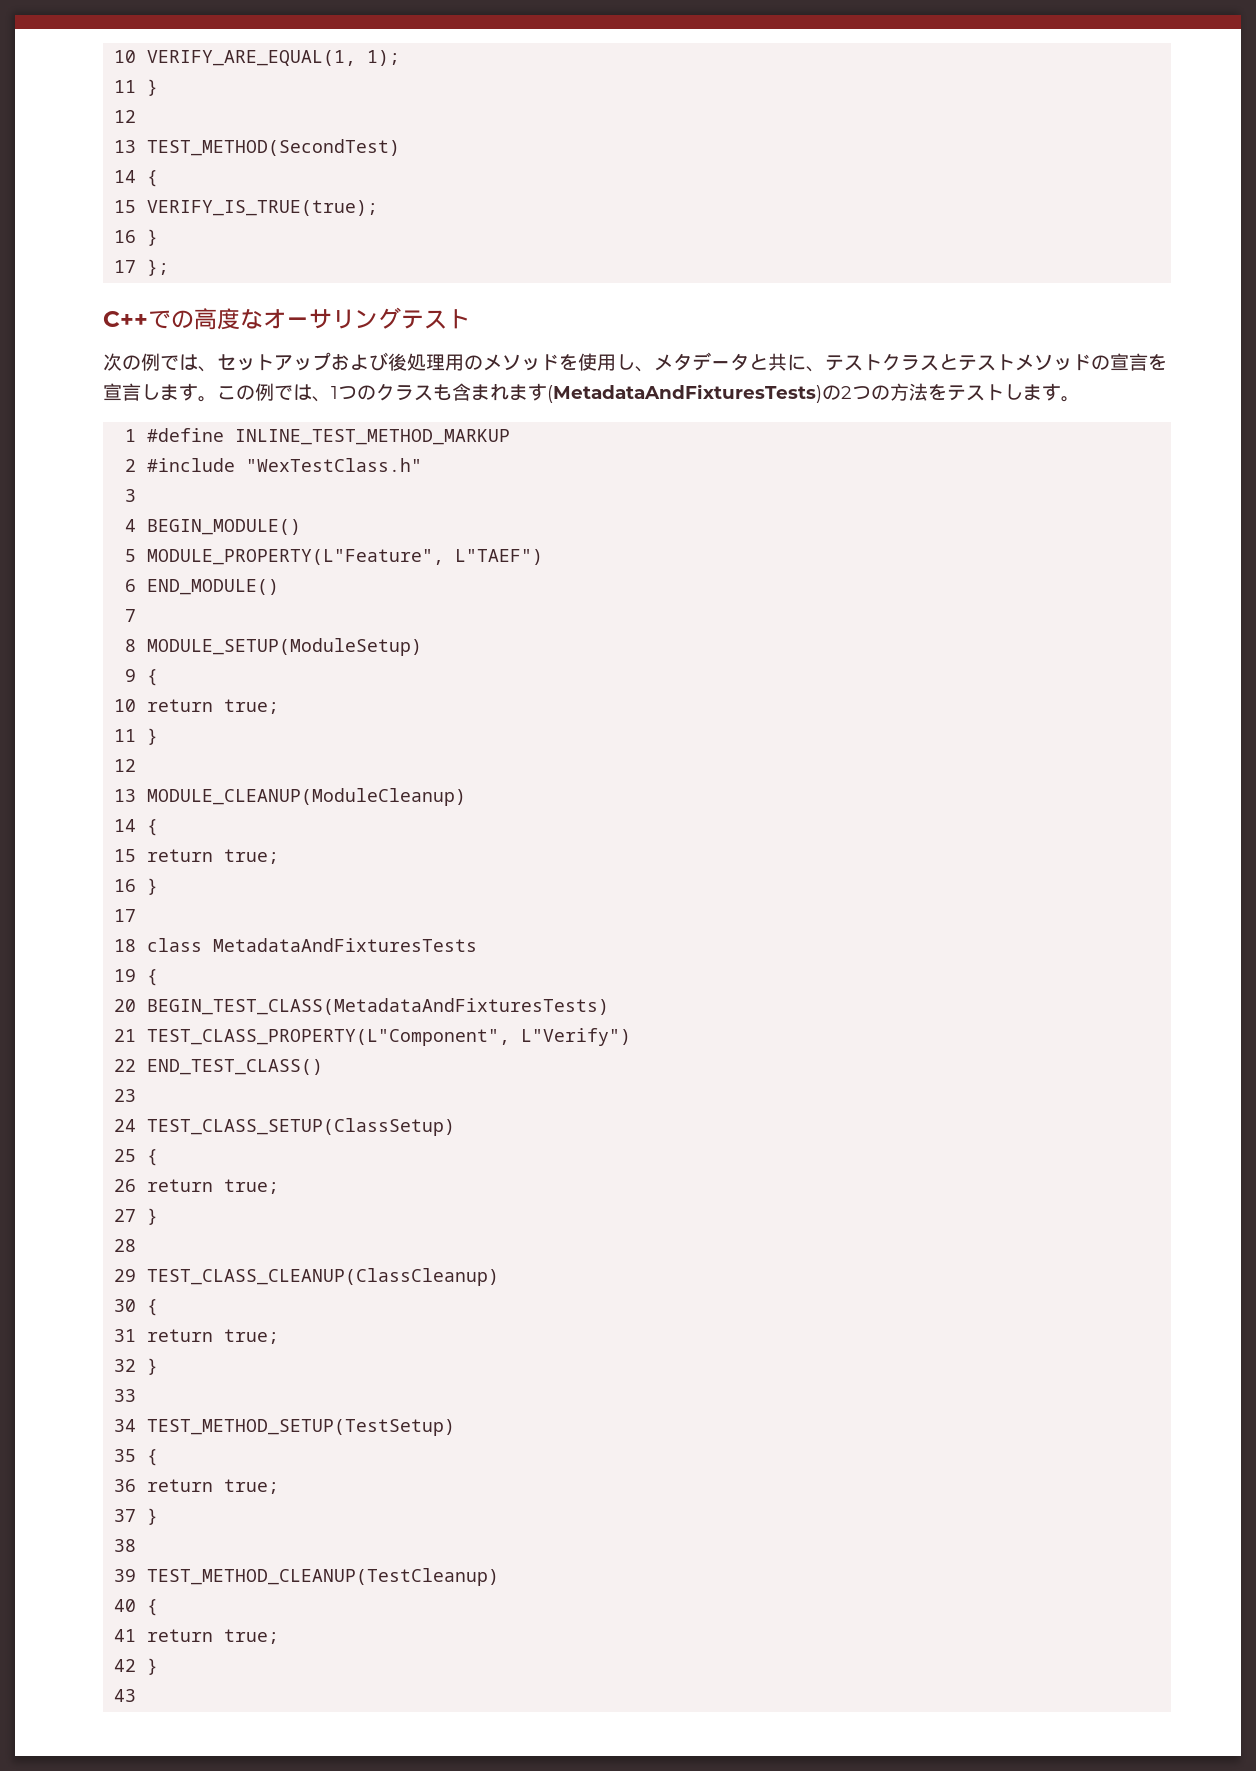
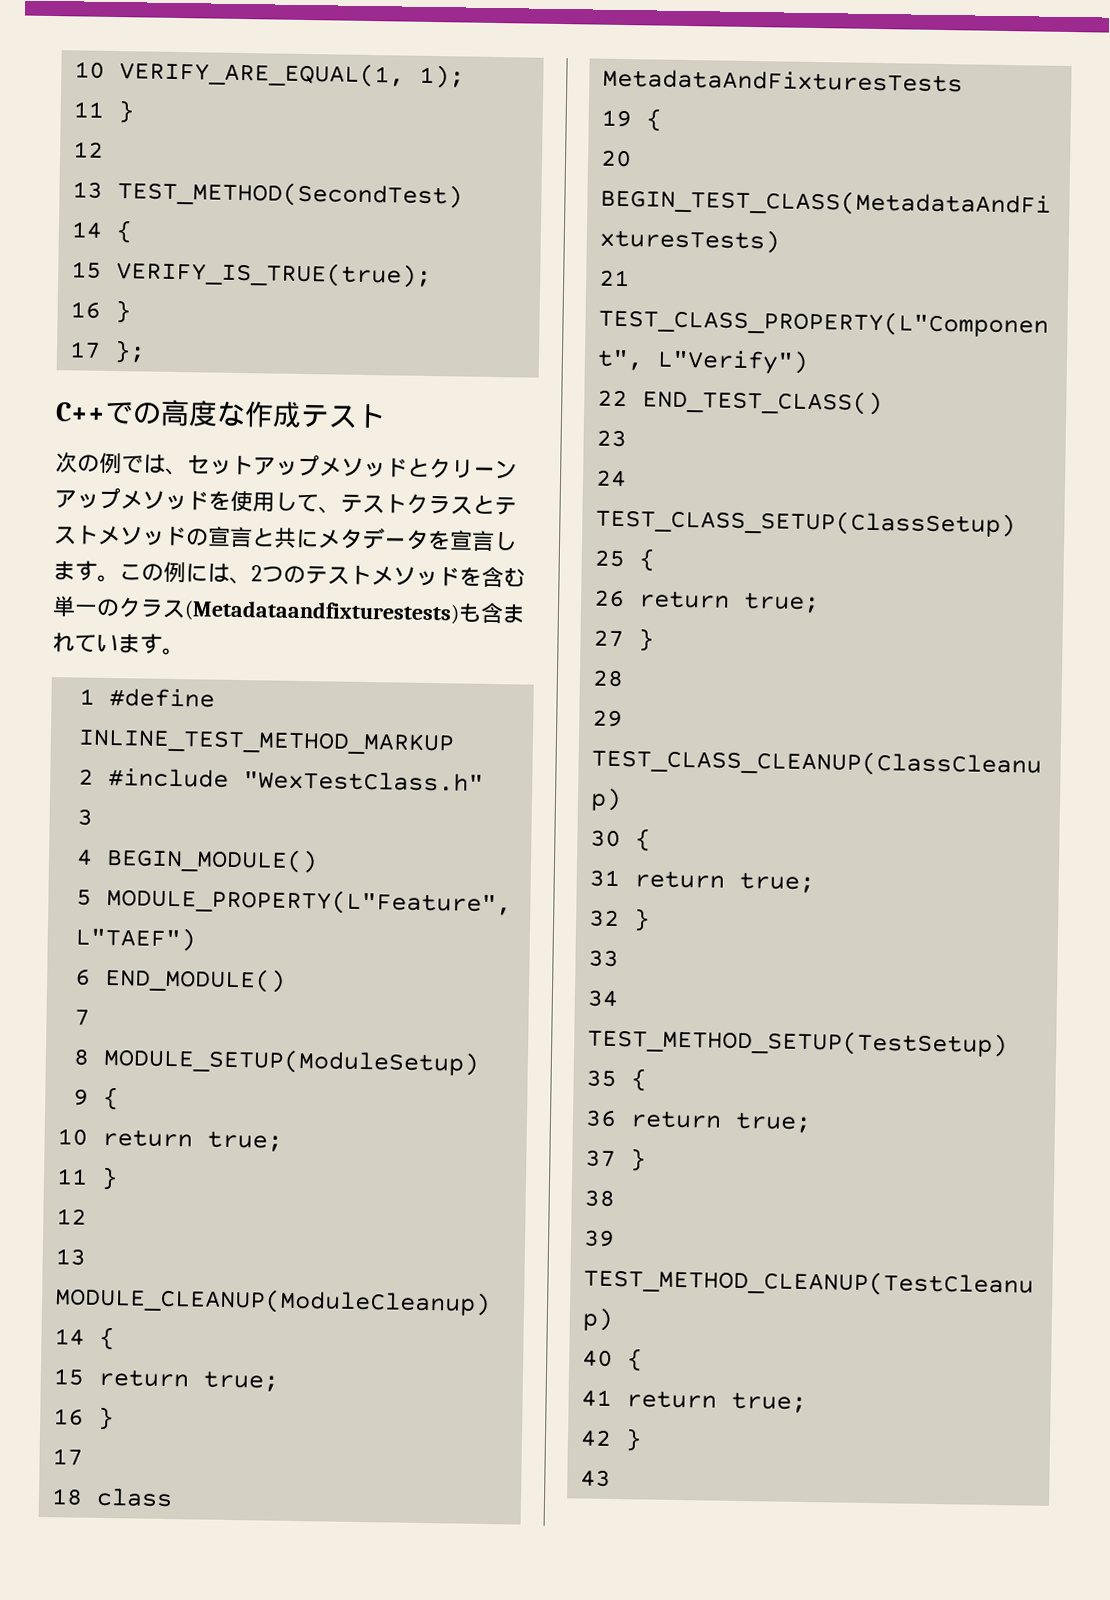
- C++での高度なオーサリングテスト
+ C++での高度な作成テスト
- 次の例では、セットアップおよび後処理用のメソッドを使用し、メタデータと共に、テストクラスとテストメソッドの宣言を宣言します。
+ 次の例では、セットアップメソッドとクリーンアップメソッドを使用して、テストクラスとテストメソッドの宣言と共にメタデータを宣言します。
- この例では、1つのクラスも含まれます(MetadataAndFixturesTests)の2つの方法をテストします。
+ この例には、2つのテストメソッドを含む単一のクラス(Metadataandfixturestests)も含まれています。

